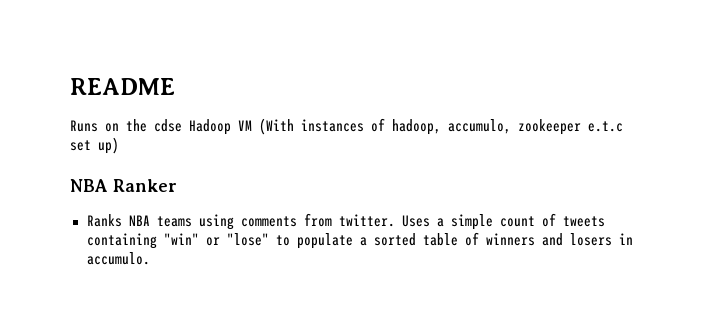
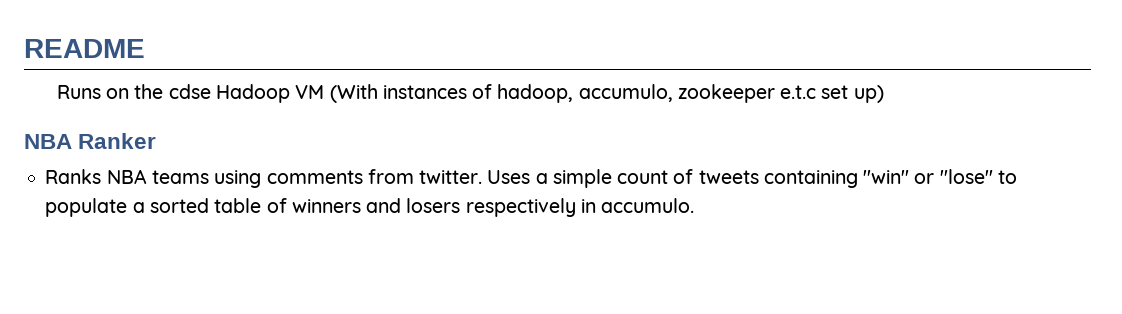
- Uses a simple count of tweets containing "win" or "lose" to populate a sorted table of winners and losers in accumulo.
+ Uses a simple count of tweets containing "win" or "lose" to populate a sorted table of winners and losers respectively in accumulo.

